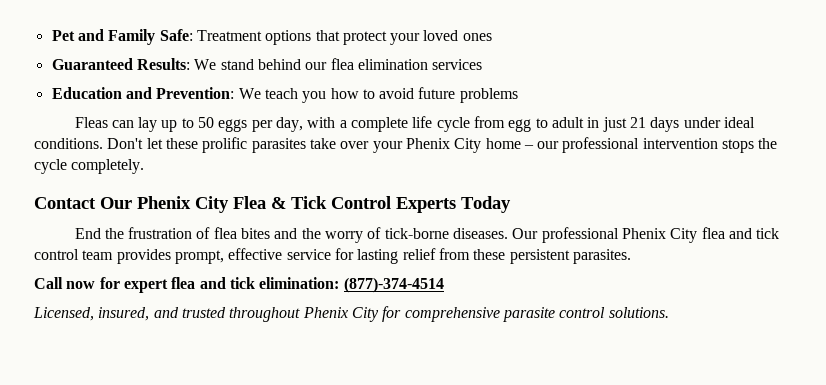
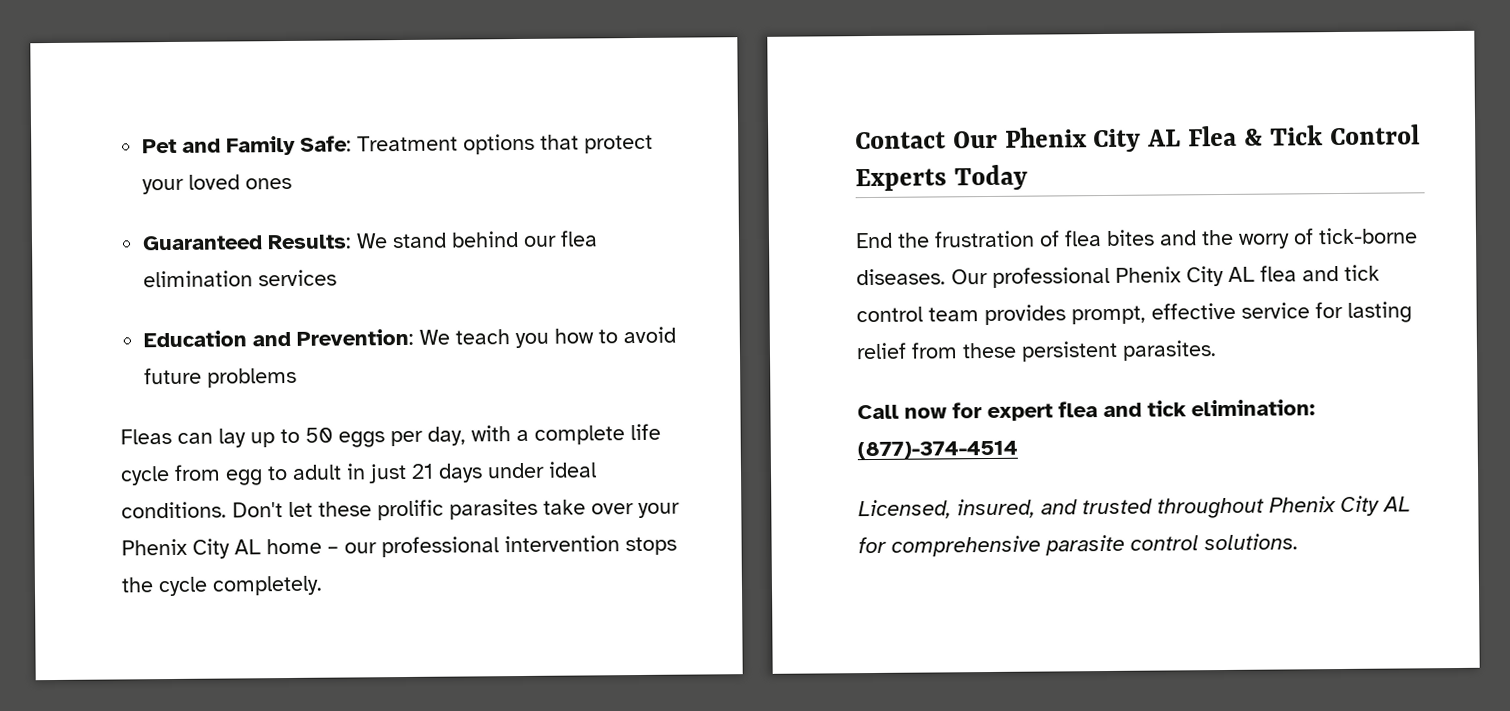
- Don't let these prolific parasites take over your Phenix City home – our professional intervention stops the cycle completely.
+ Don't let these prolific parasites take over your Phenix City AL home – our professional intervention stops the cycle completely.
- Contact Our Phenix City Flea & Tick Control Experts Today
+ Contact Our Phenix City AL Flea & Tick Control Experts Today
- Our professional Phenix City flea and tick control team provides prompt, effective service for lasting relief from these persistent parasites.
+ Our professional Phenix City AL flea and tick control team provides prompt, effective service for lasting relief from these persistent parasites.
- Licensed, insured, and trusted throughout Phenix City for comprehensive parasite control solutions.
+ Licensed, insured, and trusted throughout Phenix City AL for comprehensive parasite control solutions.

